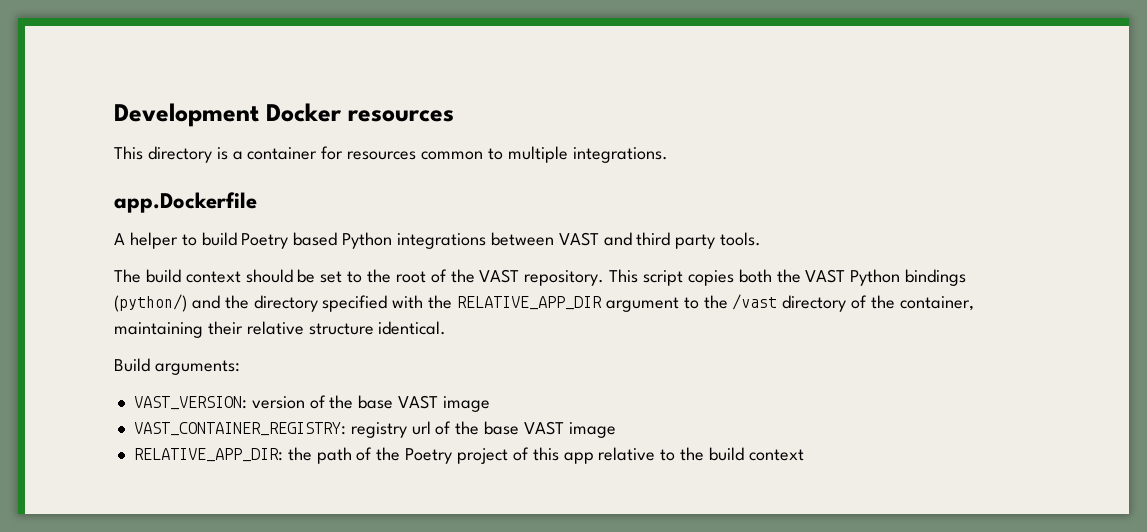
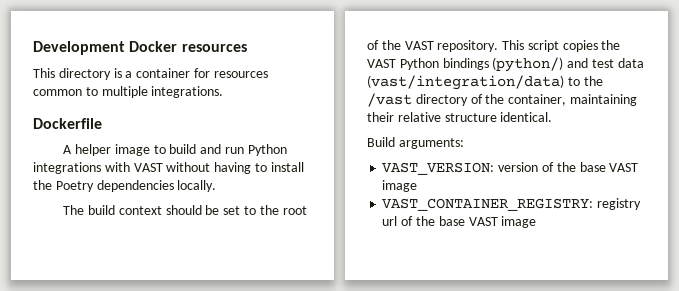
- app.Dockerfile
+ Dockerfile
- A helper to build Poetry based Python integrations between VAST and third party tools.
+ A helper image to build and run Python integrations with VAST without having to install the Poetry dependencies locally.
- This script copies both the VAST Python bindings (python/) and the directory specified with the RELATIVE_APP_DIR argument to the /vast directory of the container, maintaining their relative structure identical.
+ This script copies the VAST Python bindings (python/) and test data (vast/integration/data) to the /vast directory of the container, maintaining their relative structure identical.
- RELATIVE_APP_DIR: the path of the Poetry project of this app relative to the build context

